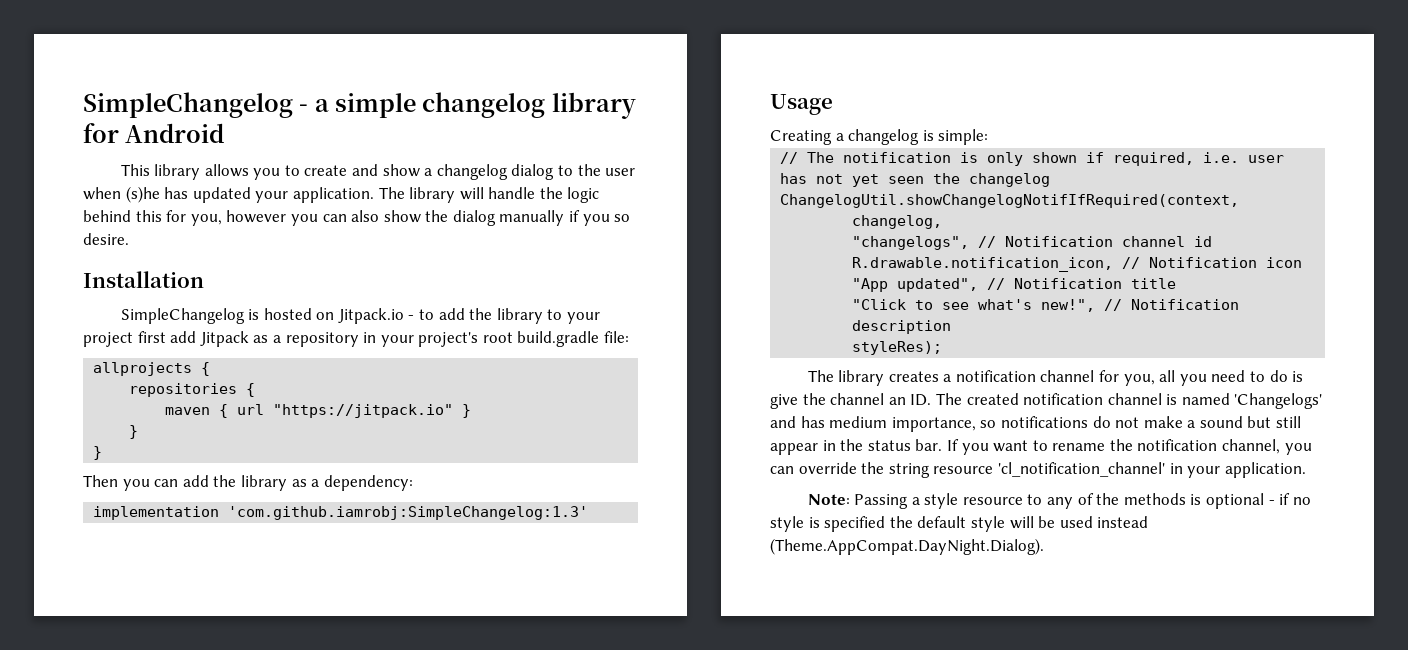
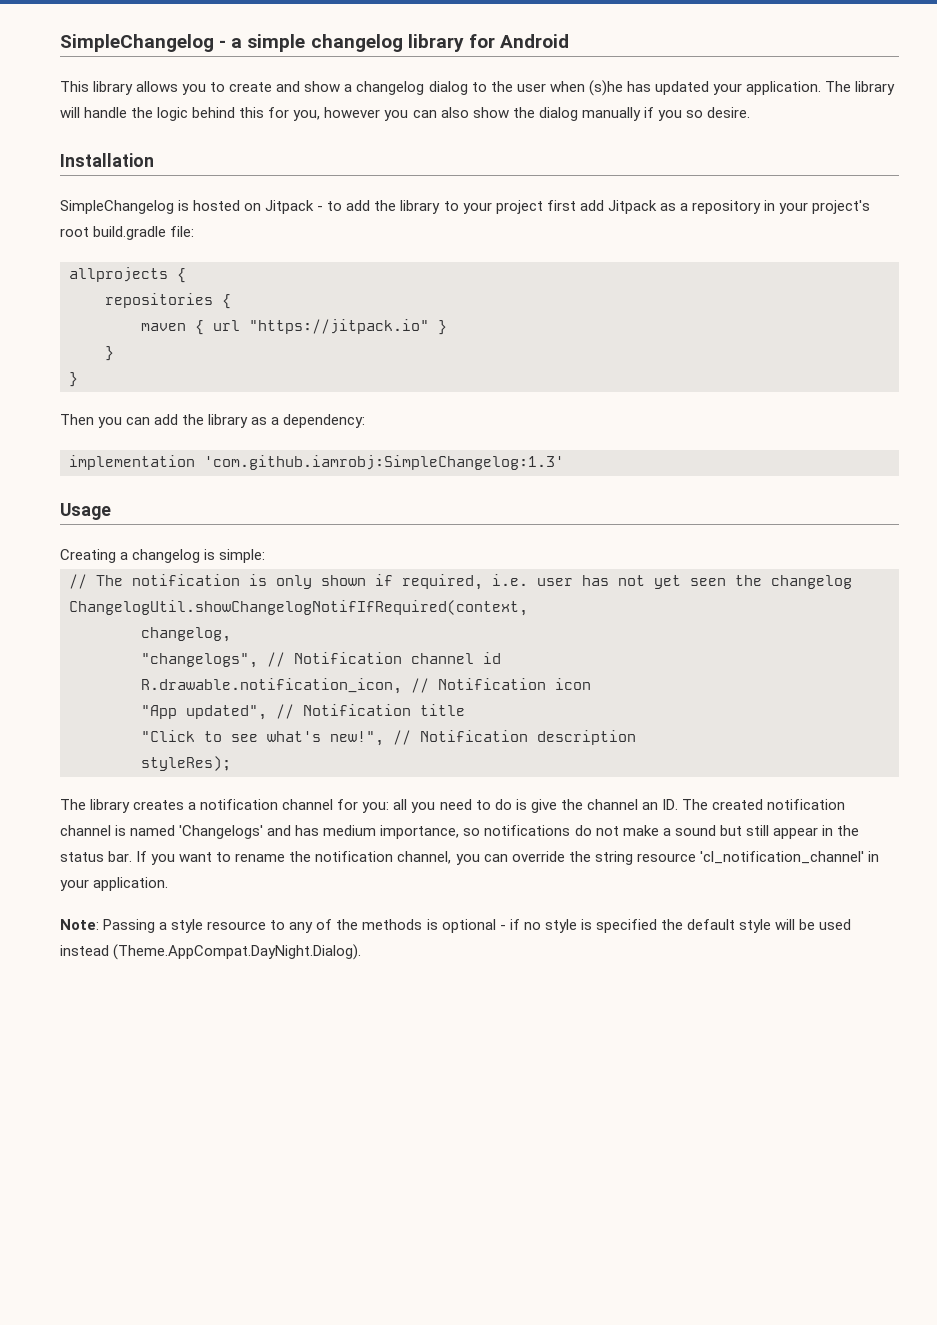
- SimpleChangelog is hosted on Jitpack.io - to add the library to your project first add Jitpack as a repository in your project's root build.gradle file:
+ SimpleChangelog is hosted on Jitpack - to add the library to your project first add Jitpack as a repository in your project's root build.gradle file:
- The library creates a notification channel for you, all you need to do is give the channel an ID. The created notification channel is named 'Changelogs' and has medium importance, so notifications do not make a sound but still appear in the status bar.
+ The library creates a notification channel for you: all you need to do is give the channel an ID. The created notification channel is named 'Changelogs' and has medium importance, so notifications do not make a sound but still appear in the status bar.

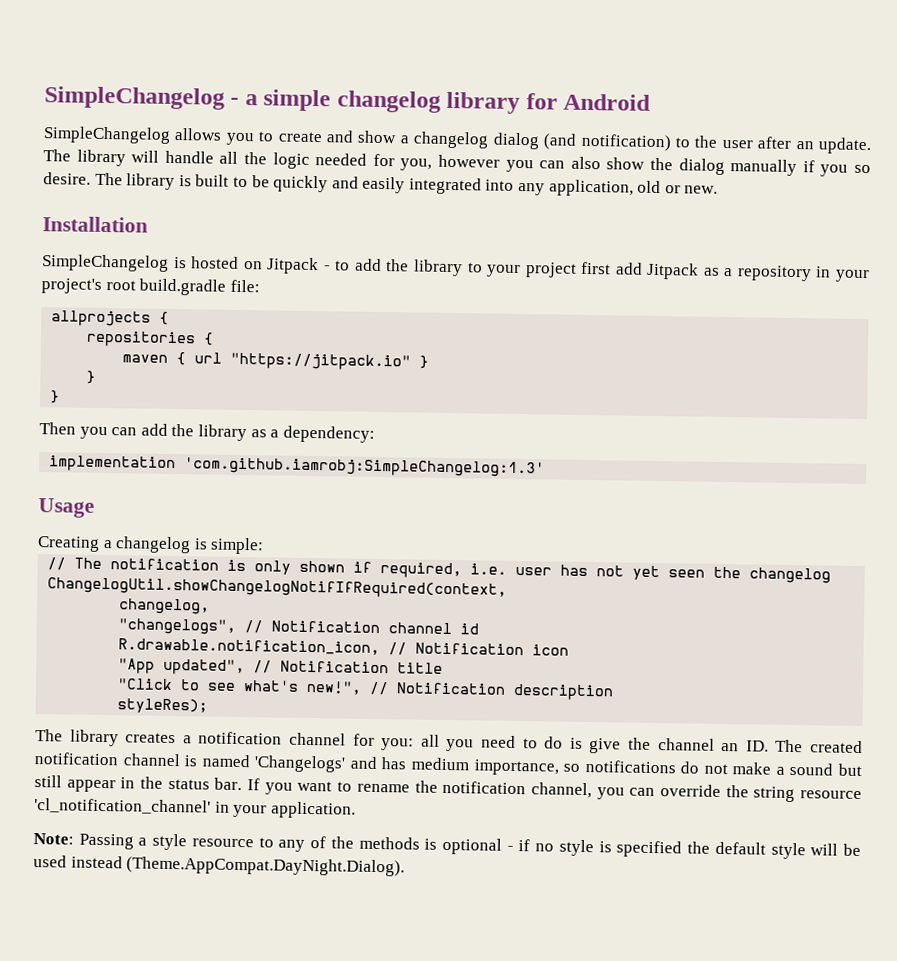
- This library allows you to create and show a changelog dialog to the user when (s)he has updated your application.
+ SimpleChangelog allows you to create and show a changelog dialog (and notification) to the user after an update.
- The library will handle the logic behind this for you, however you can also show the dialog manually if you so desire.
+ The library will handle all the logic needed for you, however you can also show the dialog manually if you so desire. The library is built to be quickly and easily integrated into any application, old or new.

